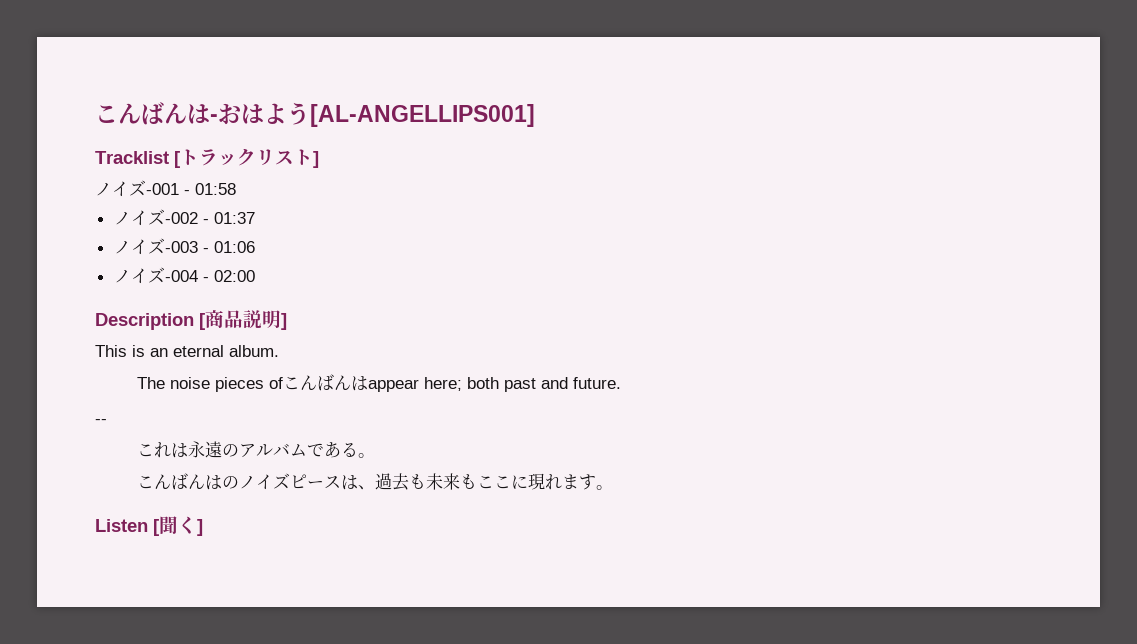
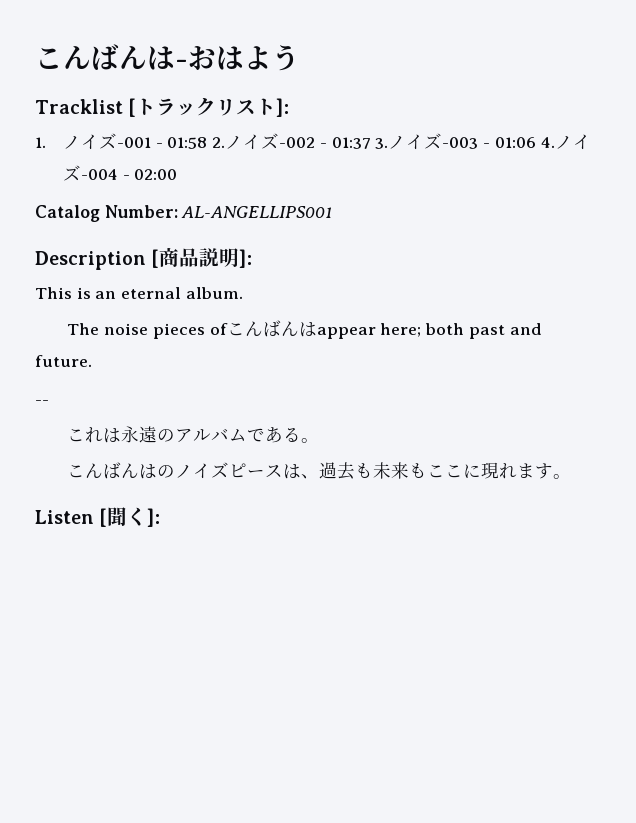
- こんばんは-おはよう[AL-ANGELLIPS001]
+ こんばんは-おはよう
- Tracklist [トラックリスト]
- ノイズ-001 - 01:58
- ノイズ-002 - 01:37
- ノイズ-003 - 01:06
- ノイズ-004 - 02:00
+ Tracklist [トラックリスト]:
+ 1.ノイズ-001 - 01:58 2.ノイズ-002 - 01:37 3.ノイズ-003 - 01:06 4.ノイズ-004 - 02:00
+ Catalog Number: AL-ANGELLIPS001
- Description [商品説明]
+ Description [商品説明]:
- Listen [聞く]
+ Listen [聞く]:

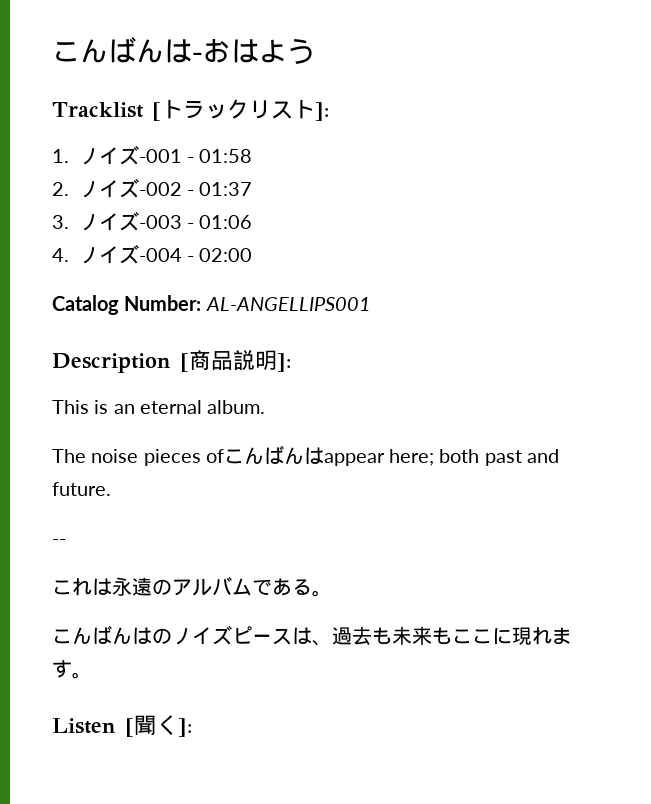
- 1.ノイズ-001 - 01:58 2.ノイズ-002 - 01:37 3.ノイズ-003 - 01:06 4.ノイズ-004 - 02:00
+ 1.ノイズ-001 - 01:58
+ 2.ノイズ-002 - 01:37
+ 3.ノイズ-003 - 01:06
+ 4.ノイズ-004 - 02:00

